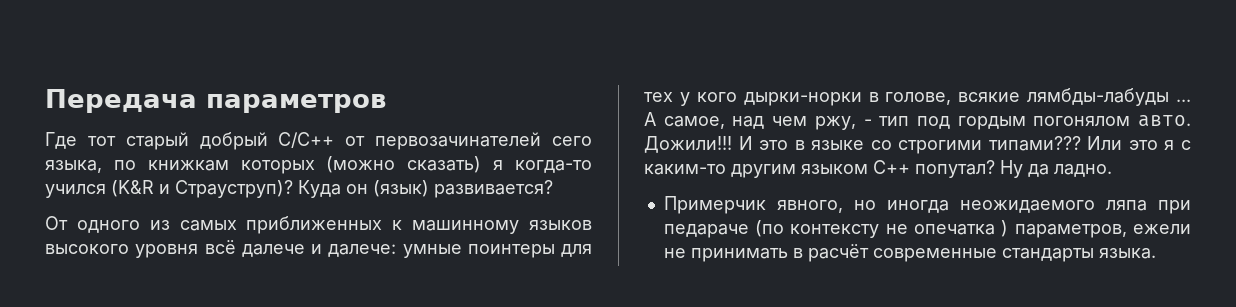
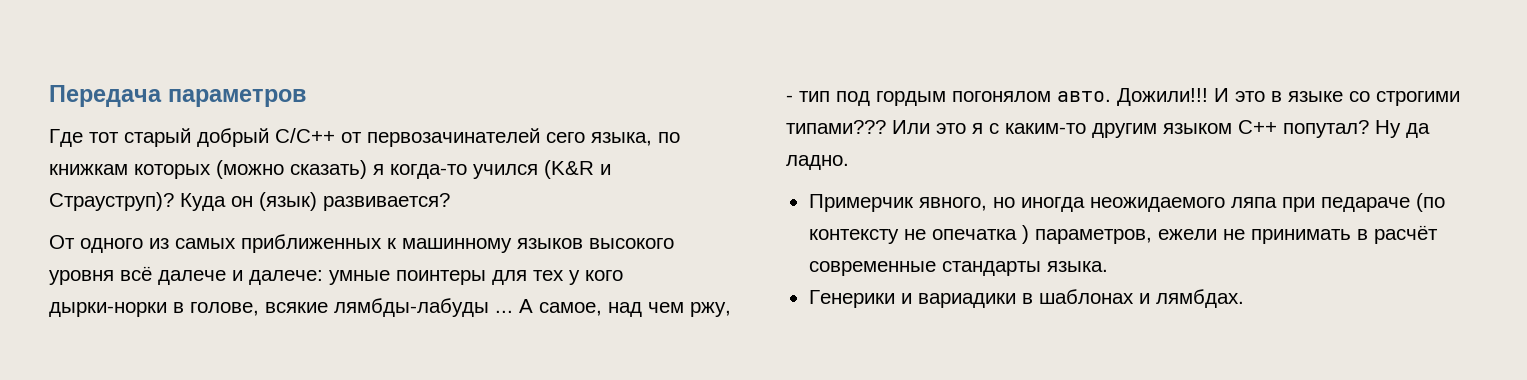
+ Генерики и вариадики в шаблонах и лямбдах.

